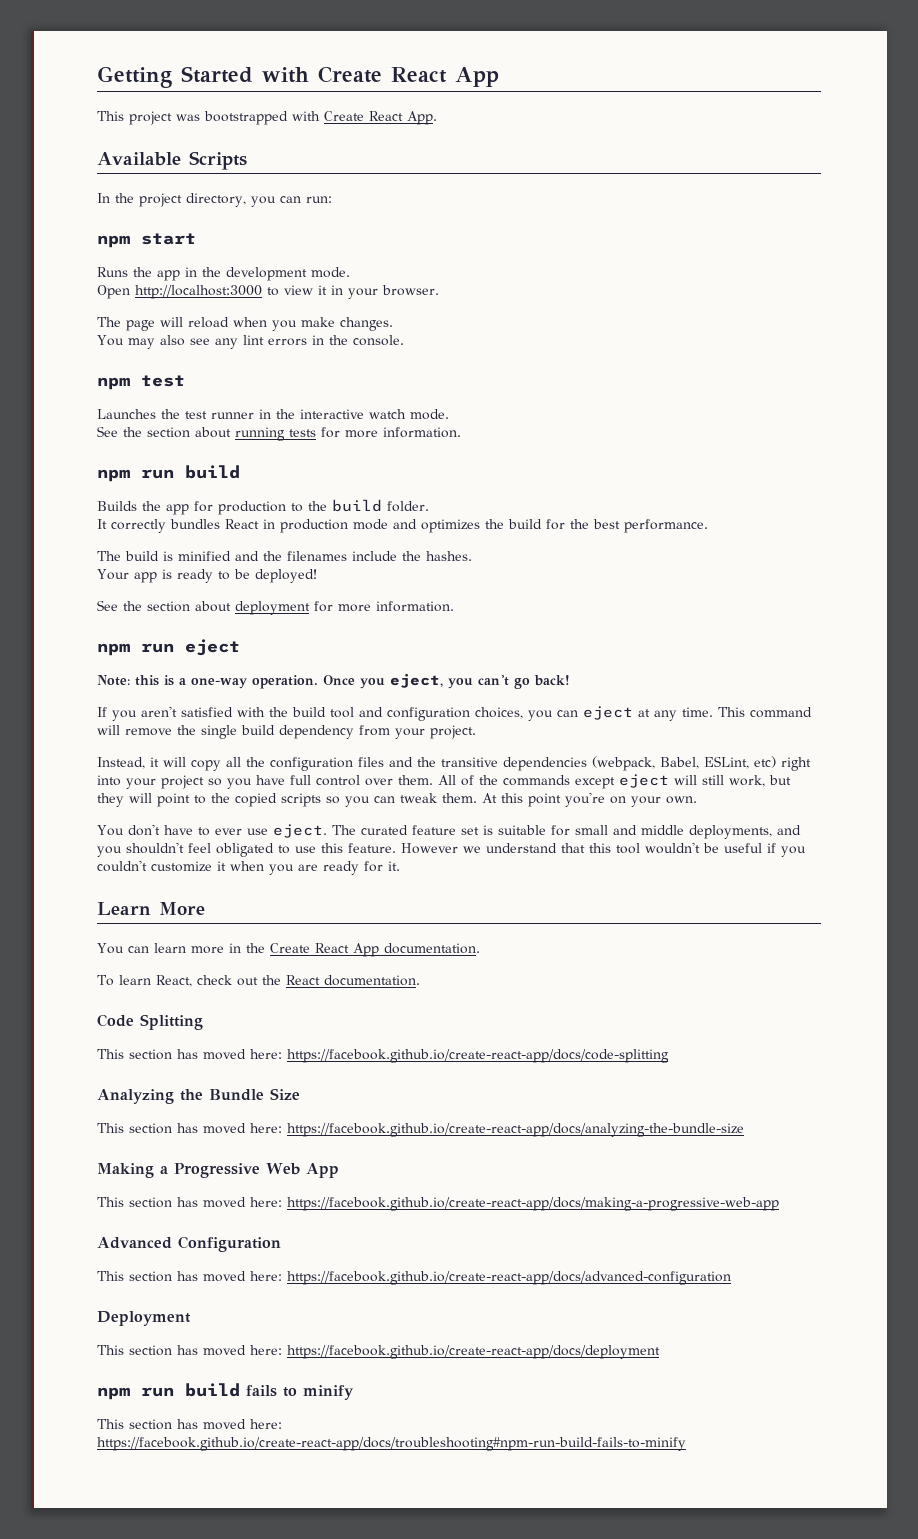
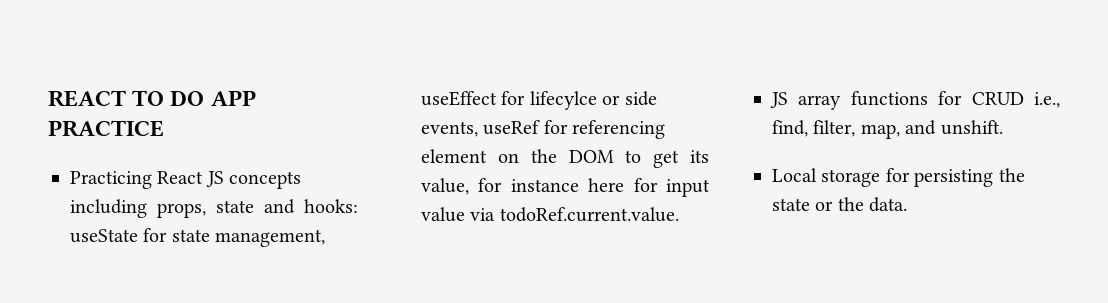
- Getting Started with Create React App
- This project was bootstrapped with Create React App.
- Available Scripts
- In the project directory, you can run:
- npm start
- Runs the app in the development mode.
- Open http://localhost:3000 to view it in your browser.
- The page will reload when you make changes.
- You may also see any lint errors in the console.
- npm test
- Launches the test runner in the interactive watch mode.
- See the section about running tests for more information.
- npm run build
- Builds the app for production to the build folder.
- It correctly bundles React in production mode and optimizes the build for the best performance.
- The build is minified and the filenames include the hashes.
- Your app is ready to be deployed!
- See the section about deployment for more information.
- npm run eject
- Note: this is a one-way operation. Once you eject, you can't go back!
- If you aren't satisfied with the build tool and configuration choices, you can eject at any time. This command will remove the single build dependency from your project.
- Instead, it will copy all the configuration files and the transitive dependencies (webpack, Babel, ESLint, etc) right into your project so you have full control over them. All of the commands except eject will still work, but they will point to the copied scripts so you can tweak them. At this point you're on your own.
- You don't have to ever use eject. The curated feature set is suitable for small and middle deployments, and you shouldn't feel obligated to use this feature. However we understand that this tool wouldn't be useful if you couldn't customize it when you are ready for it.
- Learn More
- You can learn more in the Create React App documentation.
- To learn React, check out the React documentation.
- Code Splitting
- This section has moved here: https://facebook.github.io/create-react-app/docs/code-splitting
- Analyzing the Bundle Size
- This section has moved here: https://facebook.github.io/create-react-app/docs/analyzing-the-bundle-size
- Making a Progressive Web App
- This section has moved here: https://facebook.github.io/create-react-app/docs/making-a-progressive-web-app
- Advanced Configuration
- This section has moved here: https://facebook.github.io/create-react-app/docs/advanced-configuration
- Deployment
- This section has moved here: https://facebook.github.io/create-react-app/docs/deployment
- npm run build fails to minify
- This section has moved here: https://facebook.github.io/create-react-app/docs/troubleshooting#npm-run-build-fails-to-minify
+ REACT TO DO APP PRACTICE
+ Practicing React JS concepts including props, state and hooks: useState for state management, useEffect for lifecylce or side events, useRef for referencing element on the DOM to get its value, for instance here for input value via todoRef.current.value.
+ JS array functions for CRUD i.e., find, filter, map, and unshift.
+ Local storage for persisting the state or the data.

